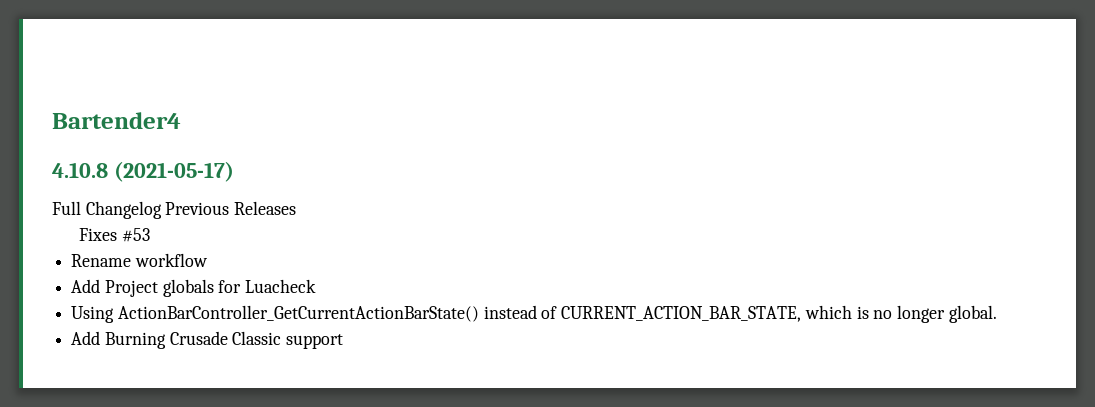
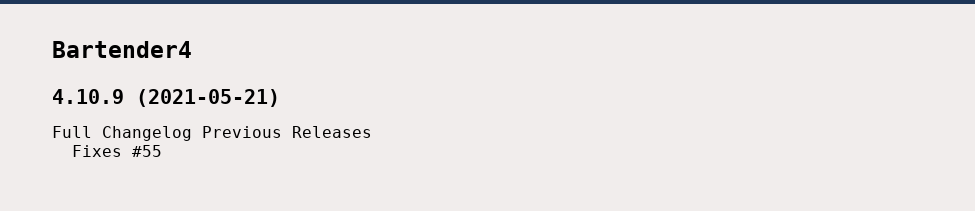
- 4.10.8 (2021-05-17)
+ 4.10.9 (2021-05-21)
- Fixes #53
- Rename workflow
- Add Project globals for Luacheck
- Using ActionBarController_GetCurrentActionBarState() instead of CURRENT_ACTION_BAR_STATE, which is no longer global.
- Add Burning Crusade Classic support
+ Fixes #55

